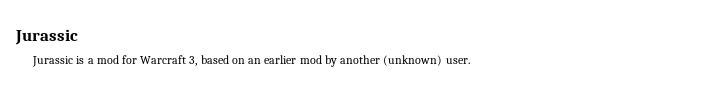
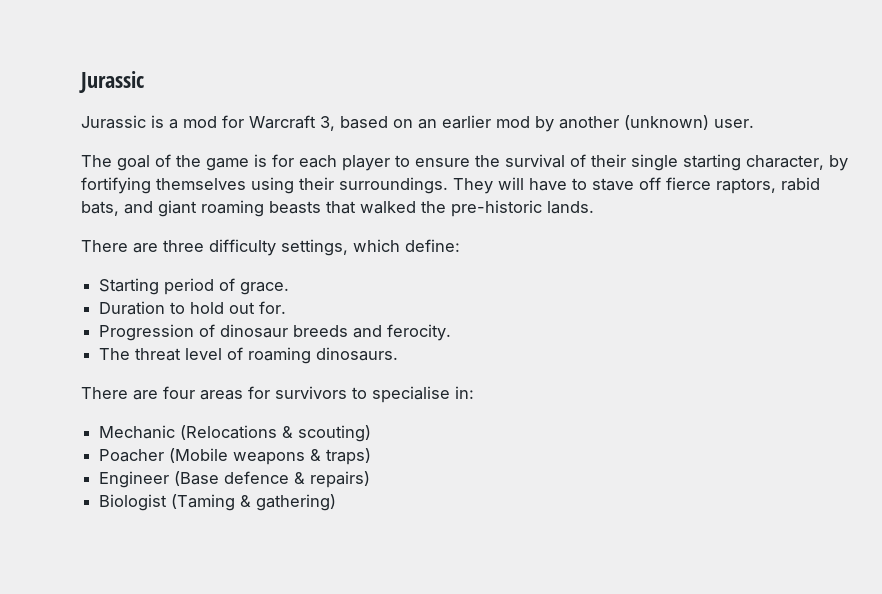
+ The goal of the game is for each player to ensure the survival of their single starting character, by fortifying themselves using their surroundings. They will have to stave off fierce raptors, rabid bats, and giant roaming beasts that walked the pre-historic lands.
+ There are three difficulty settings, which define:
+ Starting period of grace.
+ Duration to hold out for.
+ Progression of dinosaur breeds and ferocity.
+ The threat level of roaming dinosaurs.
+ There are four areas for survivors to specialise in:
+ Mechanic (Relocations & scouting)
+ Poacher (Mobile weapons & traps)
+ Engineer (Base defence & repairs)
+ Biologist (Taming & gathering)

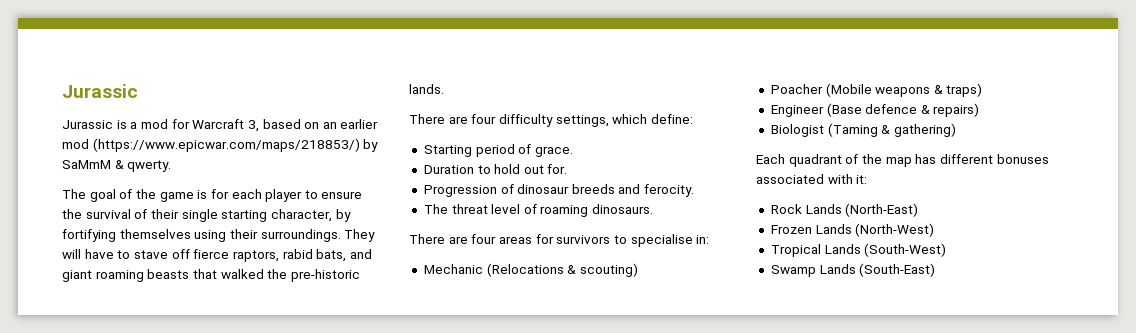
- Jurassic is a mod for Warcraft 3, based on an earlier mod by another (unknown) user.
+ Jurassic is a mod for Warcraft 3, based on an earlier mod (https://www.epicwar.com/maps/218853/) by SaMmM & qwerty.
- There are three difficulty settings, which define:
+ There are four difficulty settings, which define:
+ Each quadrant of the map has different bonuses associated with it:
+ Rock Lands (North-East)
+ Frozen Lands (North-West)
+ Tropical Lands (South-West)
+ Swamp Lands (South-East)

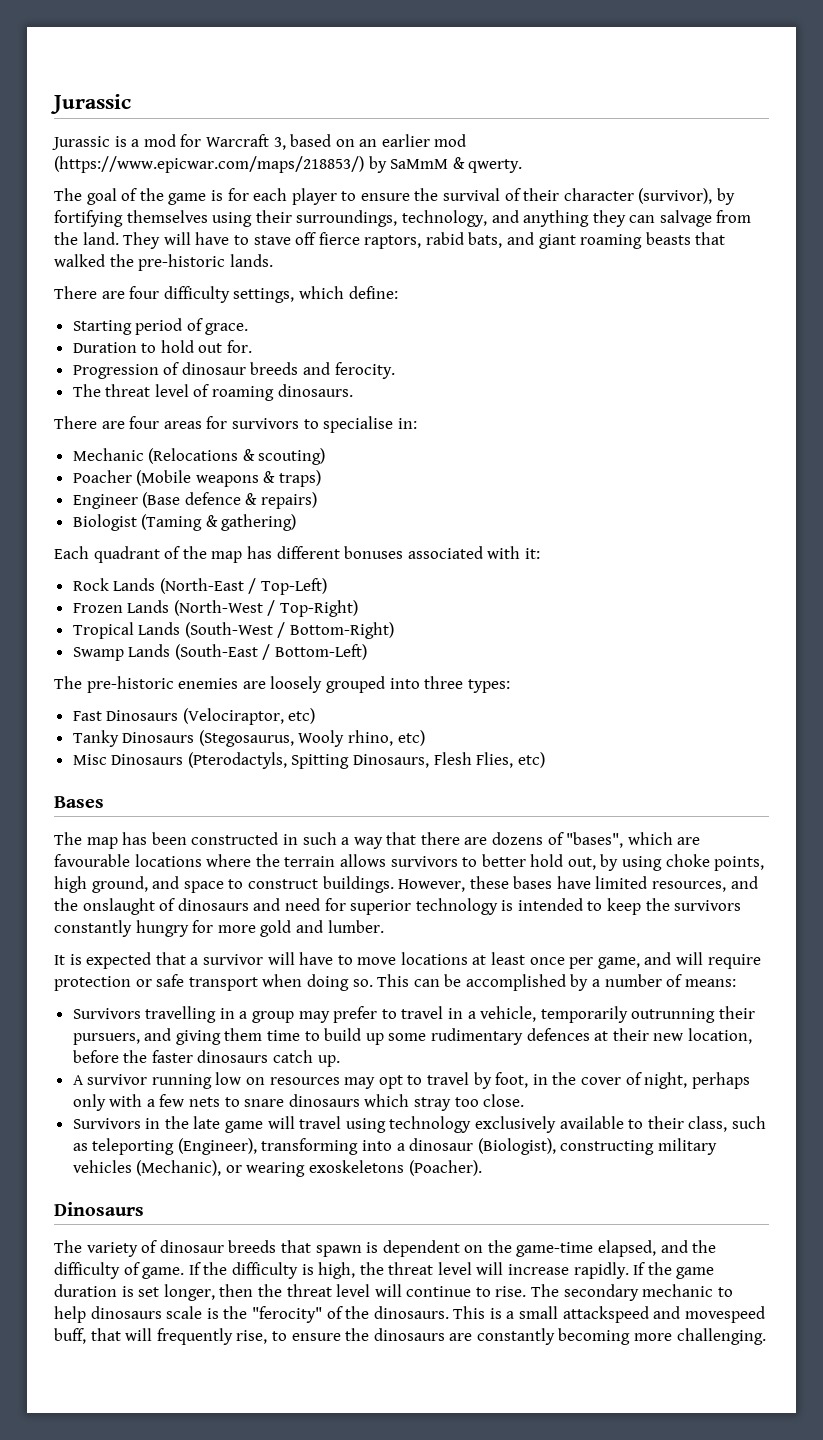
- The goal of the game is for each player to ensure the survival of their single starting character, by fortifying themselves using their surroundings.
+ The goal of the game is for each player to ensure the survival of their character (survivor), by fortifying themselves using their surroundings, technology, and anything they can salvage from the land.
- Rock Lands (North-East)
+ Rock Lands (North-East / Top-Left)
- Frozen Lands (North-West)
+ Frozen Lands (North-West / Top-Right)
- Tropical Lands (South-West)
+ Tropical Lands (South-West / Bottom-Right)
- Swamp Lands (South-East)
+ Swamp Lands (South-East / Bottom-Left)
+ The pre-historic enemies are loosely grouped into three types:
+ Fast Dinosaurs (Velociraptor, etc)
+ Tanky Dinosaurs (Stegosaurus, Wooly rhino, etc)
+ Misc Dinosaurs (Pterodactyls, Spitting Dinosaurs, Flesh Flies, etc)
+ Bases
+ The map has been constructed in such a way that there are dozens of "bases", which are favourable locations where the terrain allows survivors to better hold out, by using choke points, high ground, and space to construct buildings. However, these bases have limited resources, and the onslaught of dinosaurs and need for superior technology is intended to keep the survivors constantly hungry for more gold and lumber.
+ It is expected that a survivor will have to move locations at least once per game, and will require protection or safe transport when doing so. This can be accomplished by a number of means:
+ Survivors travelling in a group may prefer to travel in a vehicle, temporarily outrunning their pursuers, and giving them time to build up some rudimentary defences at their new location, before the faster dinosaurs catch up.
+ A survivor running low on resources may opt to travel by foot, in the cover of night, perhaps only with a few nets to snare dinosaurs which stray too close.
+ Survivors in the late game will travel using technology exclusively available to their class, such as teleporting (Engineer), transforming into a dinosaur (Biologist), constructing military vehicles (Mechanic), or wearing exoskeletons (Poacher).
+ Dinosaurs
+ The variety of dinosaur breeds that spawn is dependent on the game-time elapsed, and the difficulty of game. If the difficulty is high, the threat level will increase rapidly. If the game duration is set longer, then the threat level will continue to rise. The secondary mechanic to help dinosaurs scale is the "ferocity" of the dinosaurs. This is a small attackspeed and movespeed buff, that will frequently rise, to ensure the dinosaurs are constantly becoming more challenging.

